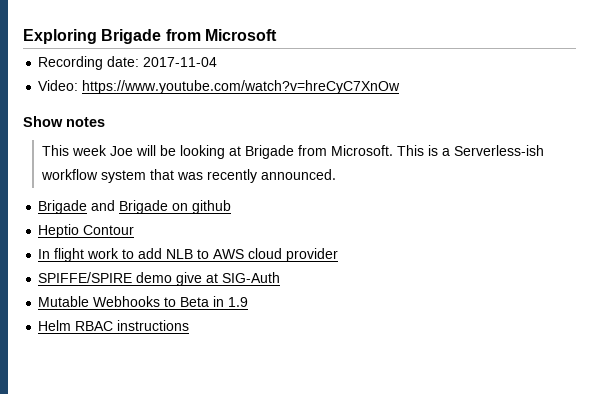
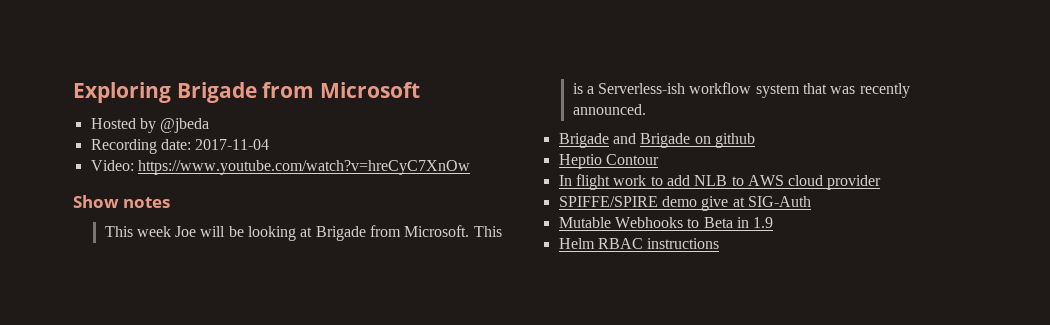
+ Hosted by @jbeda

